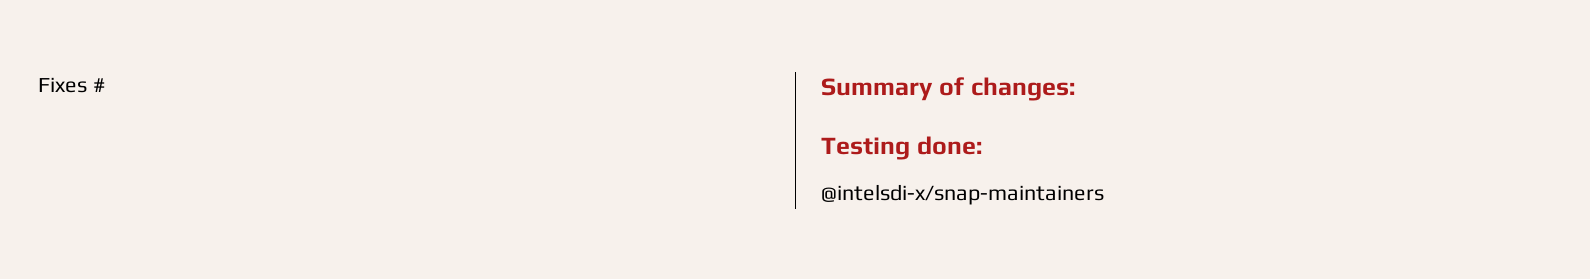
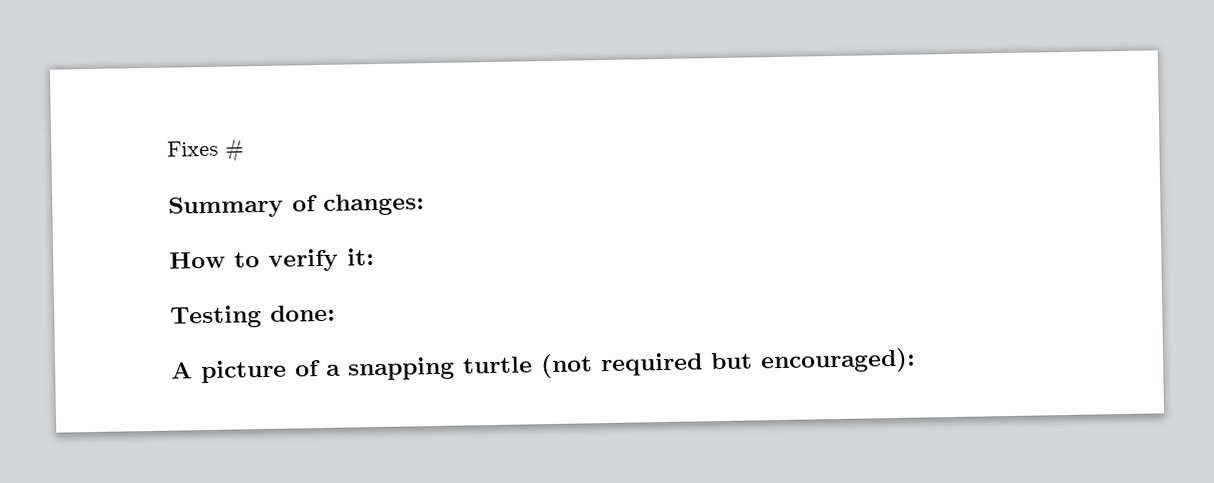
+ How to verify it:
  Testing done:
- @intelsdi-x/snap-maintainers
+ A picture of a snapping turtle (not required but encouraged):

